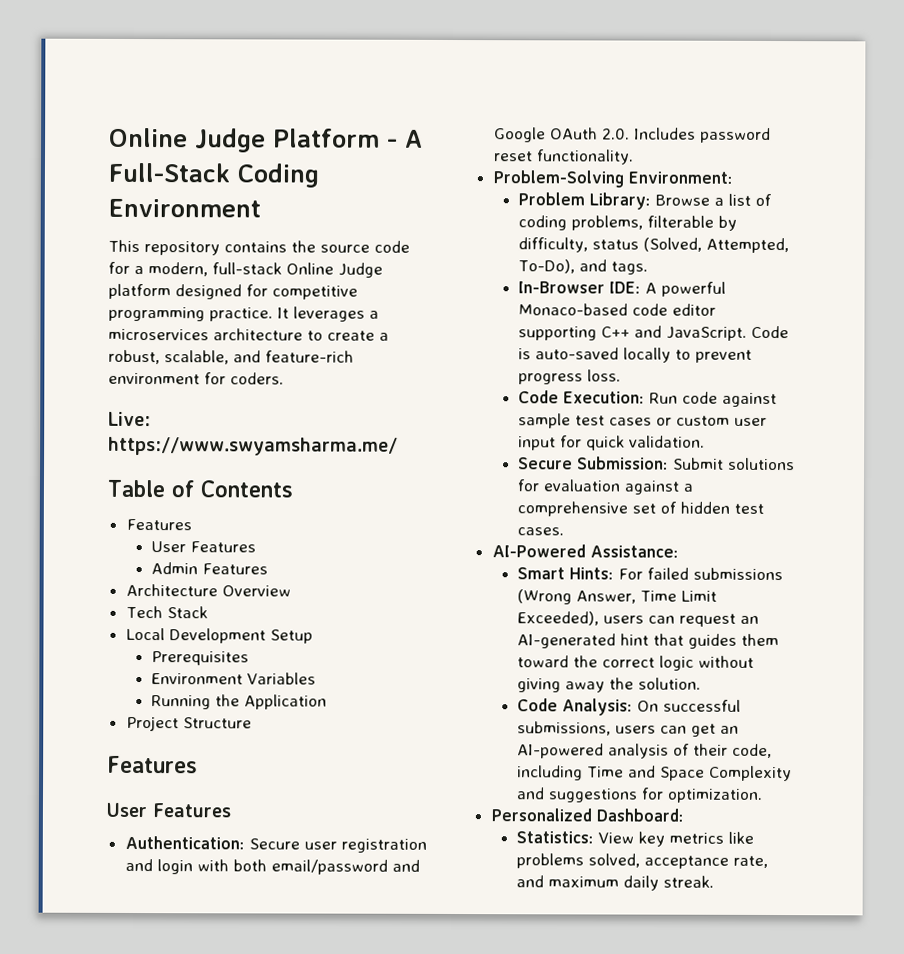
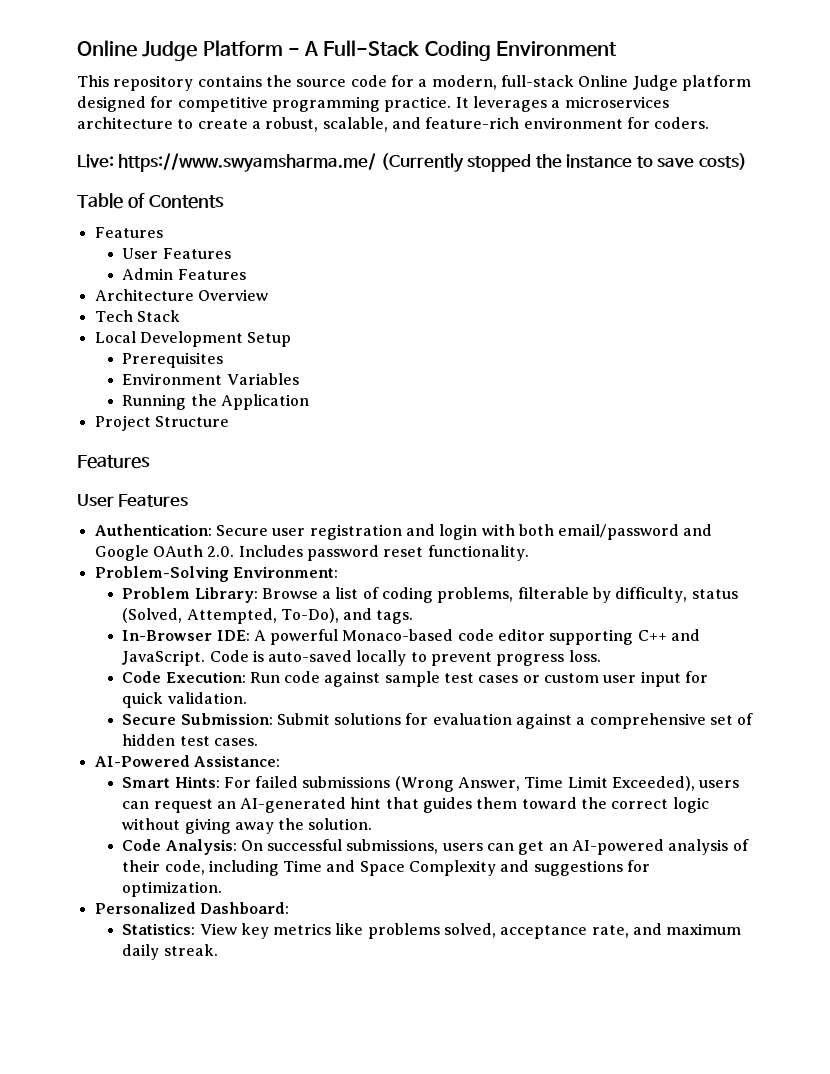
- Live: https://www.swyamsharma.me/
+ Live: https://www.swyamsharma.me/ (Currently stopped the instance to save costs)

